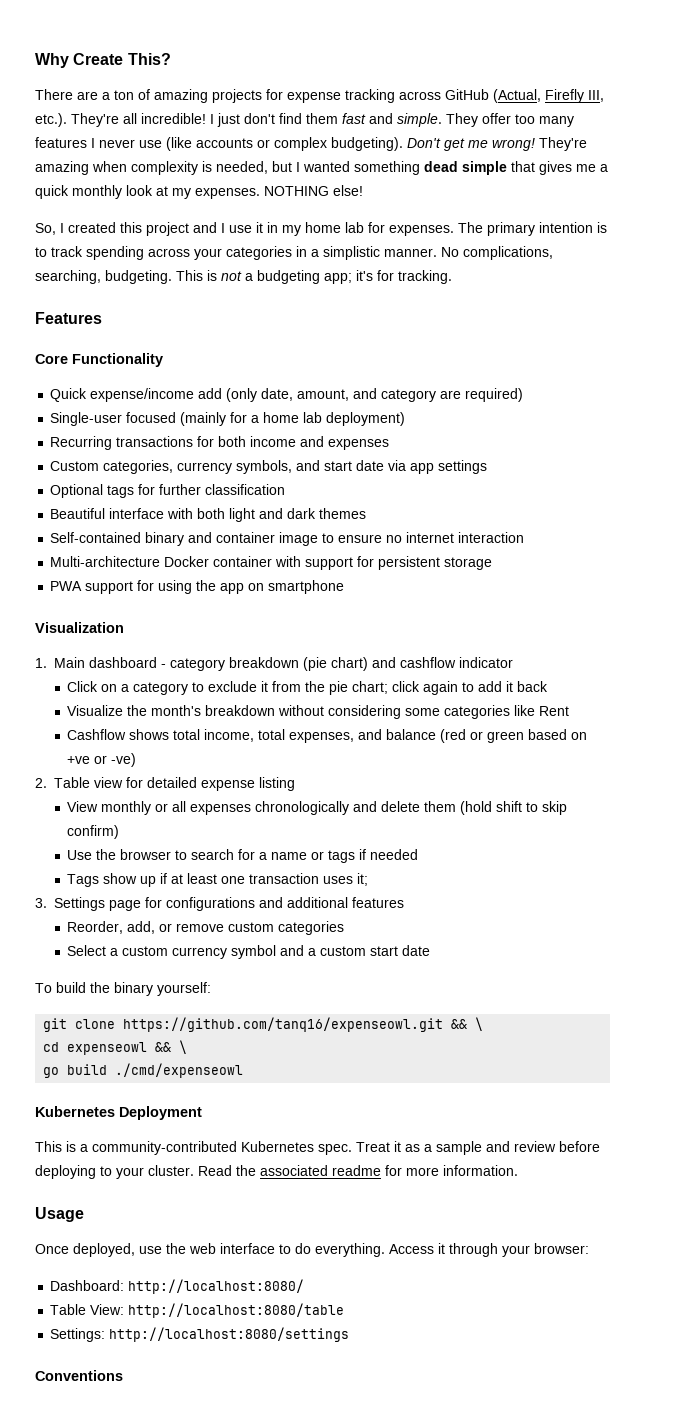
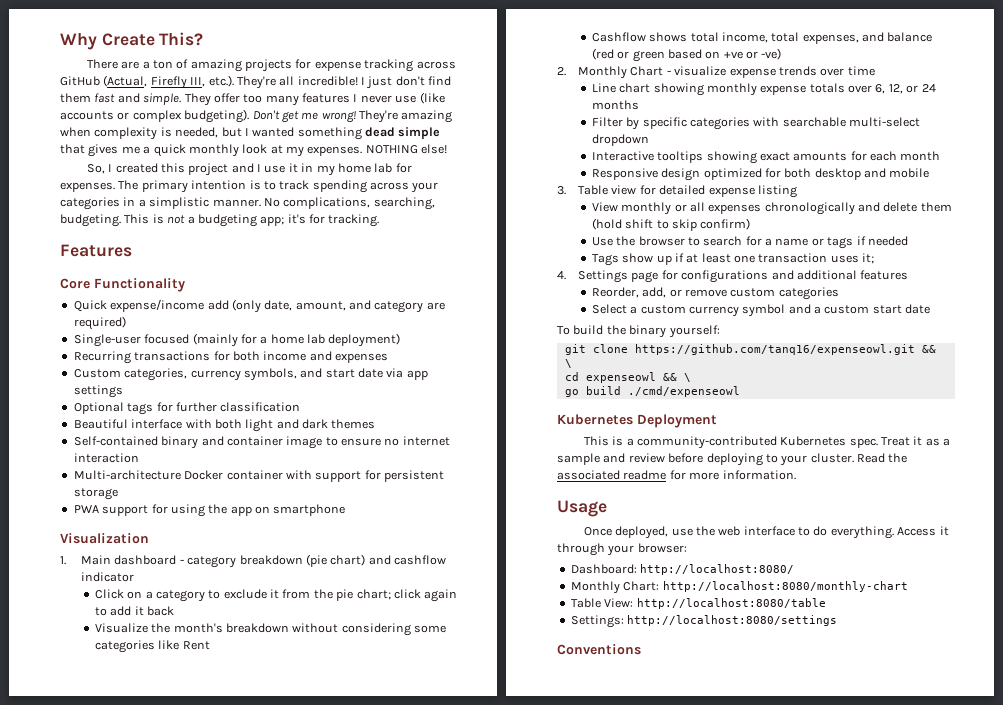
- 2. Table view for detailed expense listing
+ 2. Monthly Chart - visualize expense trends over time
+ Line chart showing monthly expense totals over 6, 12, or 24 months
+ Filter by specific categories with searchable multi-select dropdown
+ Interactive tooltips showing exact amounts for each month
+ Responsive design optimized for both desktop and mobile
+ 3. Table view for detailed expense listing
- 3. Settings page for configurations and additional features
+ 4. Settings page for configurations and additional features
+ Monthly Chart: http://localhost:8080/monthly-chart

